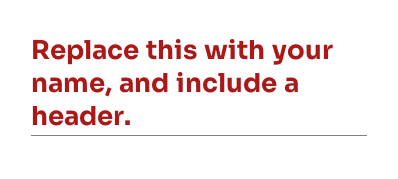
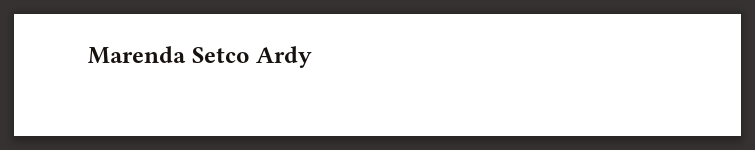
- Replace this with your name, and include a header.
+ Marenda Setco Ardy

